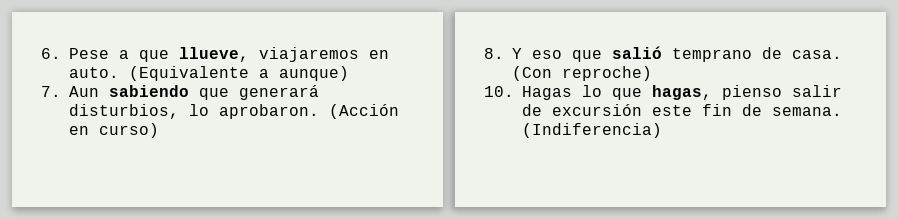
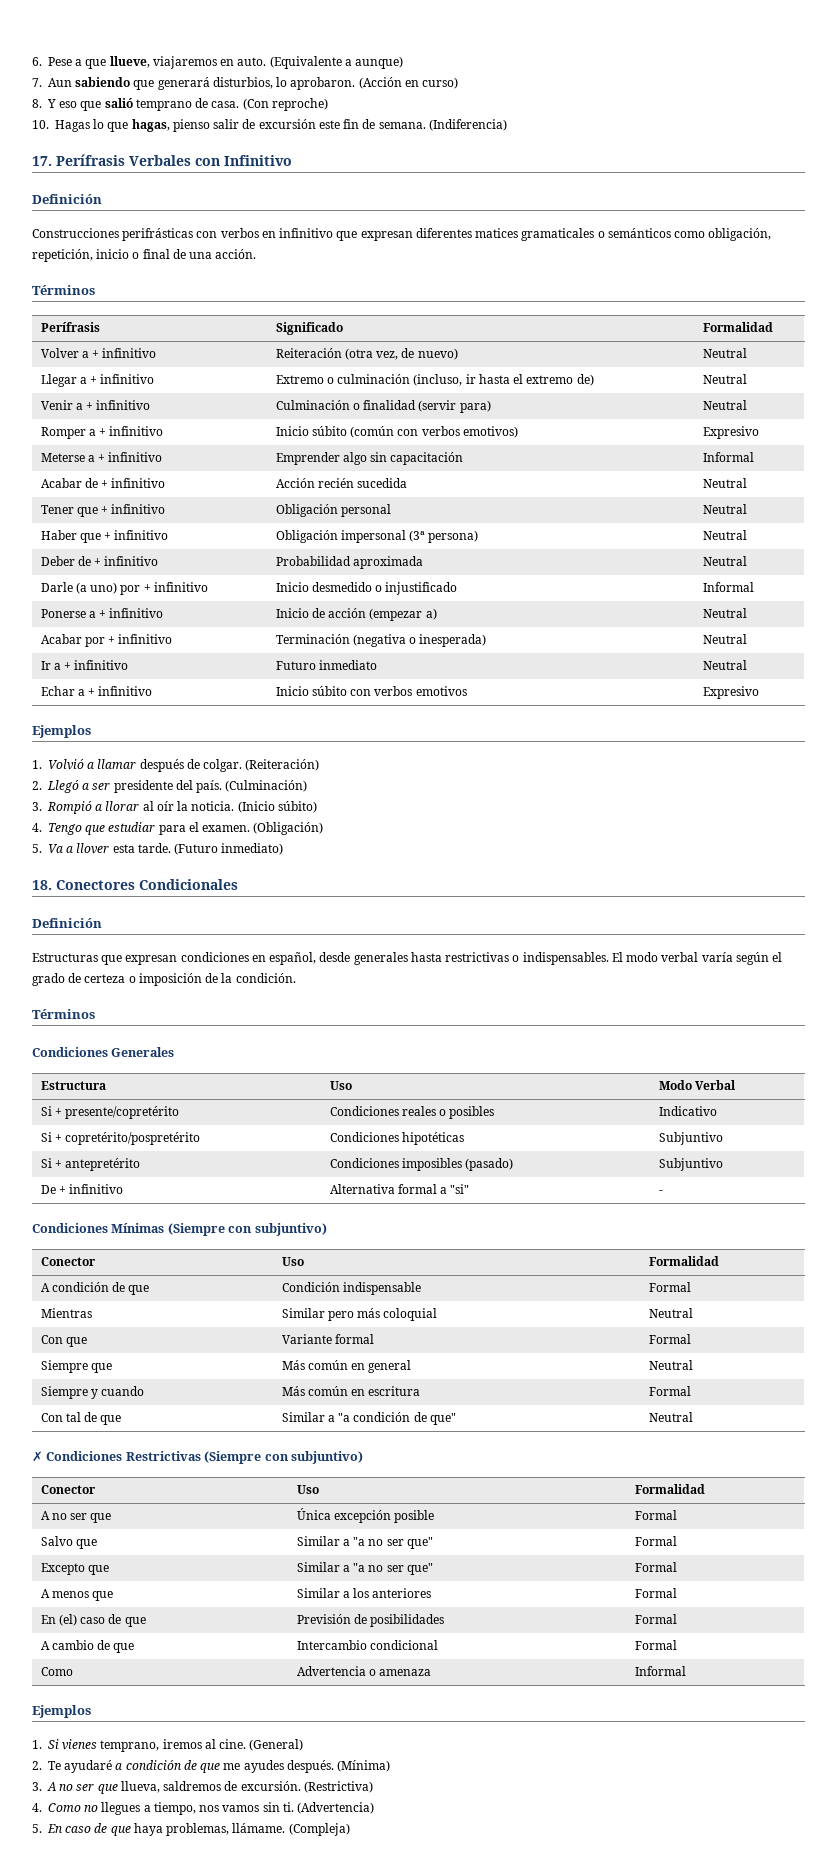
+ 17. Perífrasis Verbales con Infinitivo
+ Definición
+ Construcciones perifrásticas con verbos en infinitivo que expresan diferentes matices gramaticales o semánticos como obligación, repetición, inicio o final de una acción.
+ Términos
+ Perífrasis | Significado | Formalidad
+ Volver a + infinitivo | Reiteración (otra vez, de nuevo) | Neutral
+ Llegar a + infinitivo | Extremo o culminación (incluso, ir hasta el extremo de) | Neutral
+ Venir a + infinitivo | Culminación o finalidad (servir para) | Neutral
+ Romper a + infinitivo | Inicio súbito (común con verbos emotivos) | Expresivo
+ Meterse a + infinitivo | Emprender algo sin capacitación | Informal
+ Acabar de + infinitivo | Acción recién sucedida | Neutral
+ Tener que + infinitivo | Obligación personal | Neutral
+ Haber que + infinitivo | Obligación impersonal (3ª persona) | Neutral
+ Deber de + infinitivo | Probabilidad aproximada | Neutral
+ Darle (a uno) por + infinitivo | Inicio desmedido o injustificado | Informal
+ Ponerse a + infinitivo | Inicio de acción (empezar a) | Neutral
+ Acabar por + infinitivo | Terminación (negativa o inesperada) | Neutral
+ Ir a + infinitivo | Futuro inmediato | Neutral
+ Echar a + infinitivo | Inicio súbito con verbos emotivos | Expresivo
+ Ejemplos
+ 1. Volvió a llamar después de colgar. (Reiteración)
+ 2. Llegó a ser presidente del país. (Culminación)
+ 3. Rompió a llorar al oír la noticia. (Inicio súbito)
+ 4. Tengo que estudiar para el examen. (Obligación)
+ 5. Va a llover esta tarde. (Futuro inmediato)
+ 18. Conectores Condicionales
+ Definición
+ Estructuras que expresan condiciones en español, desde generales hasta restrictivas o indispensables. El modo verbal varía según el grado de certeza o imposición de la condición.
+ Términos
+ Condiciones Generales
+ Estructura | Uso | Modo Verbal
+ Si + presente/copretérito | Condiciones reales o posibles | Indicativo
+ Si + copretérito/pospretérito | Condiciones hipotéticas | Subjuntivo
+ Si + antepretérito | Condiciones imposibles (pasado) | Subjuntivo
+ De + infinitivo | Alternativa formal a "si" | -
+ Condiciones Mínimas (Siempre con subjuntivo)
+ Conector | Uso | Formalidad
+ A condición de que | Condición indispensable | Formal
+ Mientras | Similar pero más coloquial | Neutral
+ Con que | Variante formal | Formal
+ Siempre que | Más común en general | Neutral
+ Siempre y cuando | Más común en escritura | Formal
+ Con tal de que | Similar a "a condición de que" | Neutral
+ ✗ Condiciones Restrictivas (Siempre con subjuntivo)
+ Conector | Uso | Formalidad
+ A no ser que | Única excepción posible | Formal
+ Salvo que | Similar a "a no ser que" | Formal
+ Excepto que | Similar a "a no ser que" | Formal
+ A menos que | Similar a los anteriores | Formal
+ En (el) caso de que | Previsión de posibilidades | Formal
+ A cambio de que | Intercambio condicional | Formal
+ Como | Advertencia o amenaza | Informal
+ Ejemplos
+ 1. Si vienes temprano, iremos al cine. (General)
+ 2. Te ayudaré a condición de que me ayudes después. (Mínima)
+ 3. A no ser que llueva, saldremos de excursión. (Restrictiva)
+ 4. Como no llegues a tiempo, nos vamos sin ti. (Advertencia)
+ 5. En caso de que haya problemas, llámame. (Compleja)

